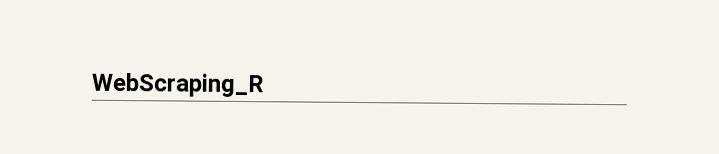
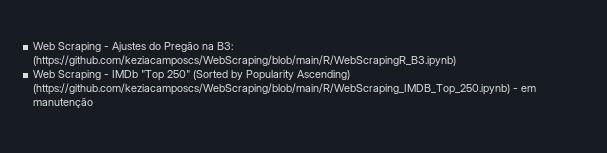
- WebScraping_R
+ Web Scraping - Ajustes do Pregão na B3: (https://github.com/keziacamposcs/WebScraping/blob/main/R/WebScrapingR_B3.ipynb)
+ Web Scraping - IMDb "Top 250" (Sorted by Popularity Ascending) (https://github.com/keziacamposcs/WebScraping/blob/main/R/WebScraping_IMDB_Top_250.ipynb) - em manutenção

